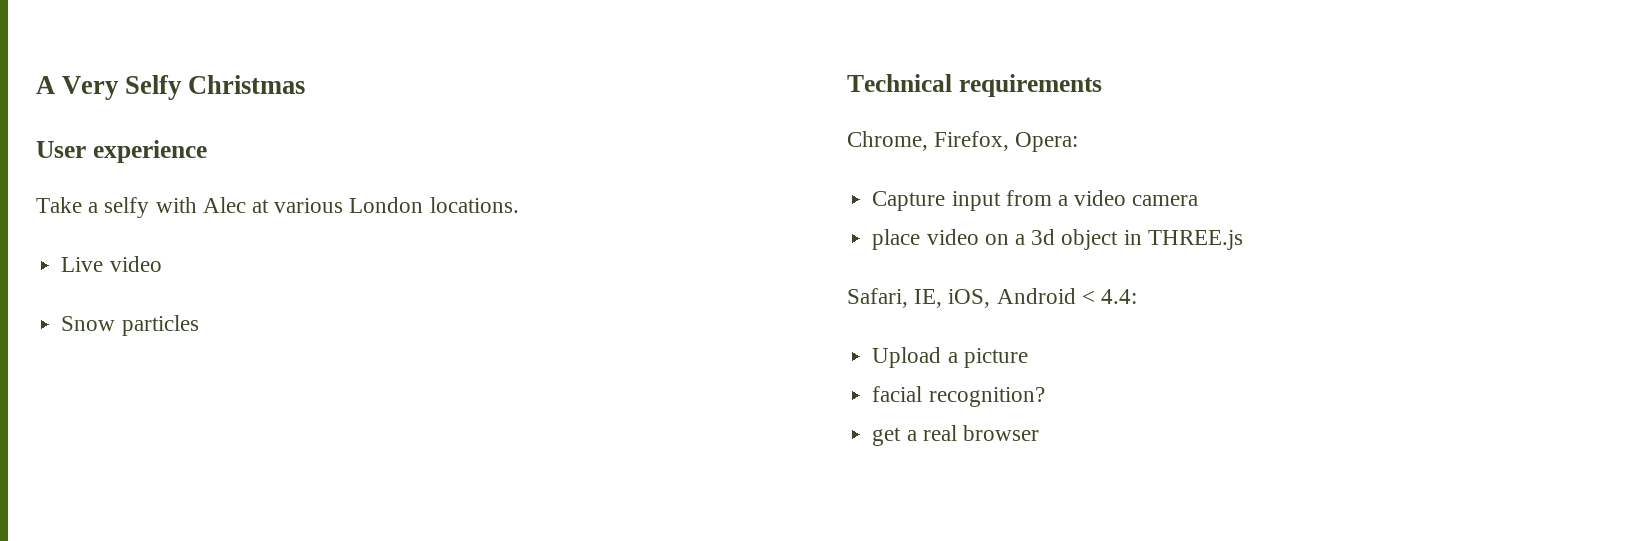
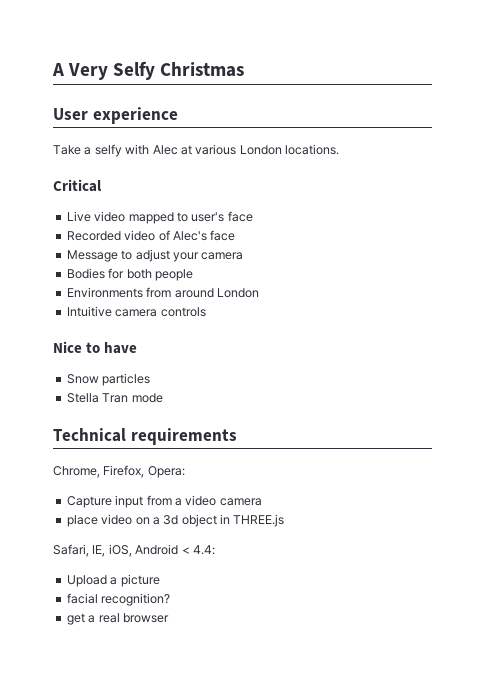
+ Critical
- Live video
+ Live video mapped to user's face
+ Recorded video of Alec's face
+ Message to adjust your camera
+ Bodies for both people
+ Environments from around London
+ Intuitive camera controls
+ Nice to have
+ Stella Tran mode

